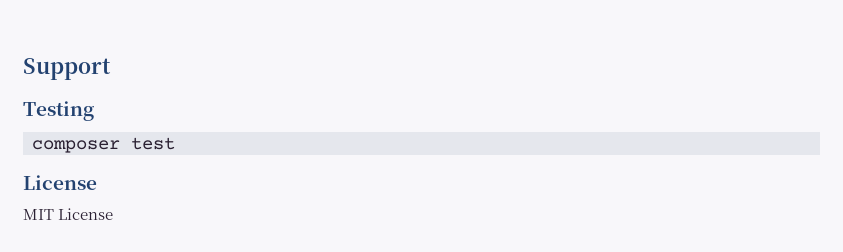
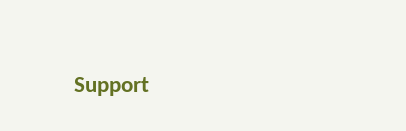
- Testing
- composer test
- License
- MIT License

